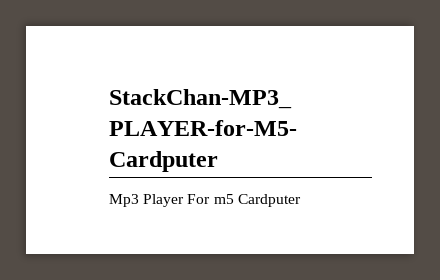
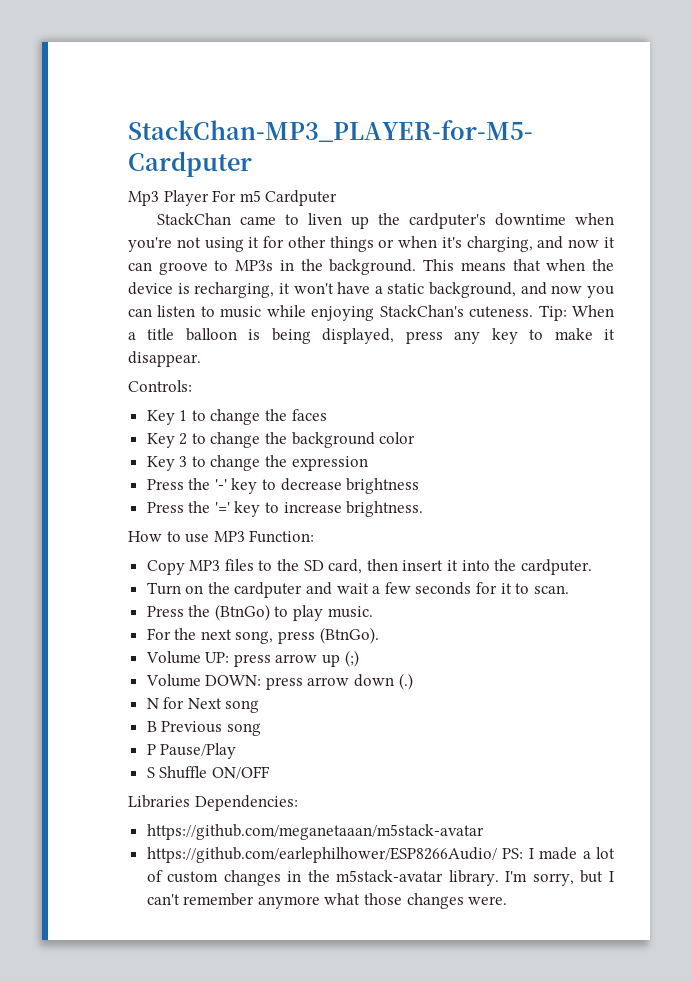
+ StackChan came to liven up the cardputer's downtime when you're not using it for other things or when it's charging, and now it can groove to MP3s in the background. This means that when the device is recharging, it won't have a static background, and now you can listen to music while enjoying StackChan's cuteness. Tip: When a title balloon is being displayed, press any key to make it disappear.
+ Controls:
+ Key 1 to change the faces
+ Key 2 to change the background color
+ Key 3 to change the expression
+ Press the '-' key to decrease brightness
+ Press the '=' key to increase brightness.
+ How to use MP3 Function:
+ Copy MP3 files to the SD card, then insert it into the cardputer.
+ Turn on the cardputer and wait a few seconds for it to scan.
+ Press the (BtnGo) to play music.
+ For the next song, press (BtnGo).
+ Volume UP: press arrow up (;)
+ Volume DOWN: press arrow down (.)
+ N for Next song
+ B Previous song
+ P Pause/Play
+ S Shuffle ON/OFF
+ Libraries Dependencies:
+ https://github.com/meganetaaan/m5stack-avatar
+ https://github.com/earlephilhower/ESP8266Audio/ PS: I made a lot of custom changes in the m5stack-avatar library. I'm sorry, but I can't remember anymore what those changes were.

